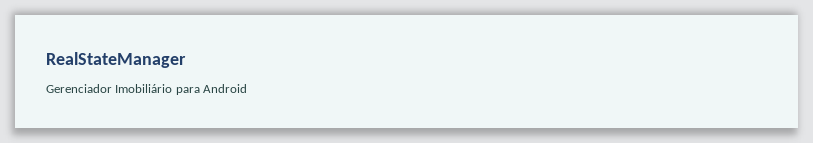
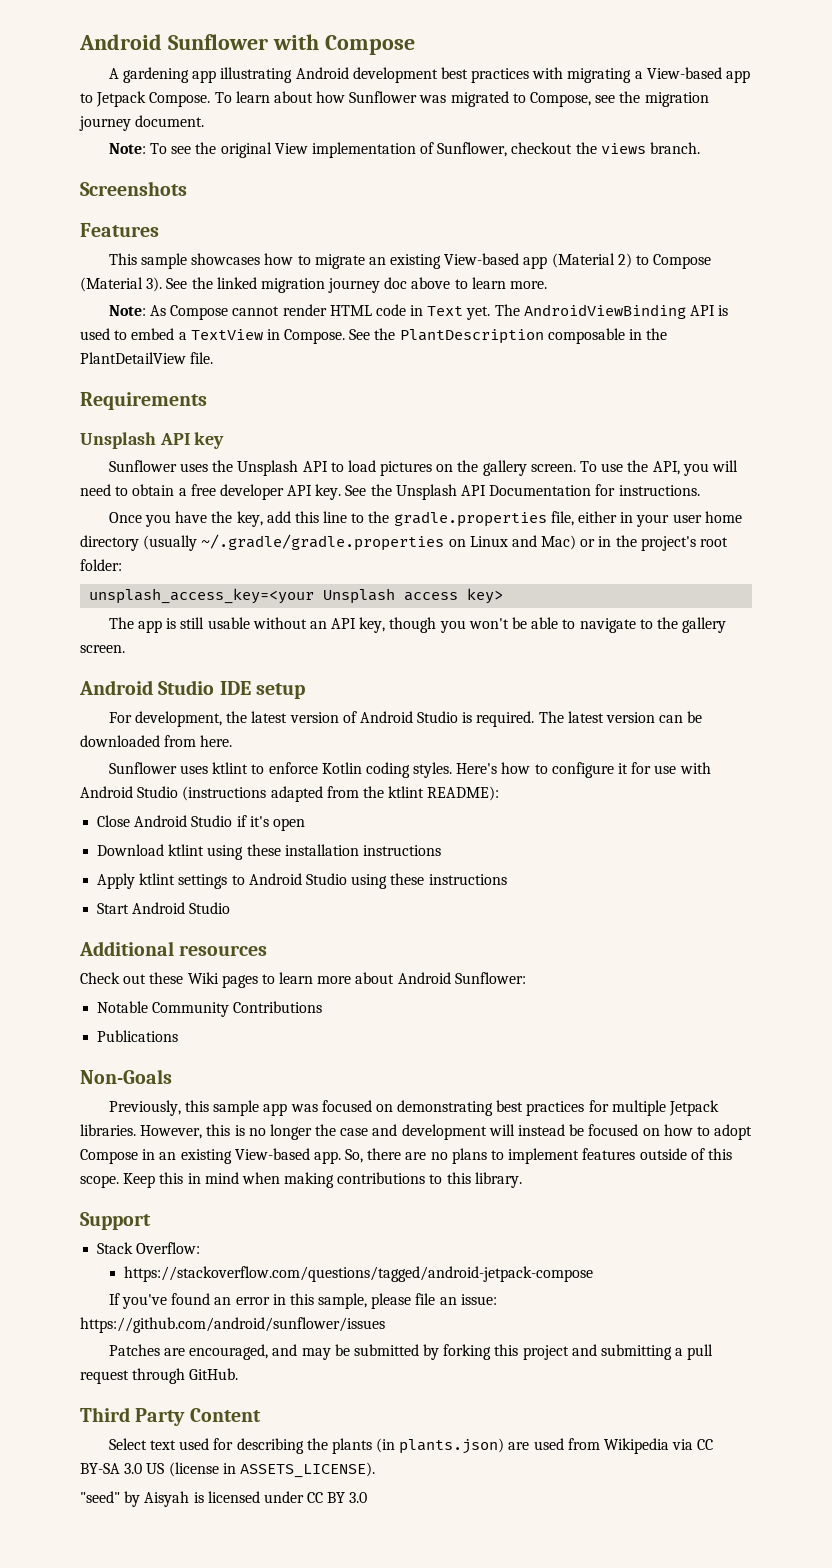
- RealStateManager
- Gerenciador Imobiliário para Android
+ Android Sunflower with Compose
+ A gardening app illustrating Android development best practices with migrating a View-based app to Jetpack Compose. To learn about how Sunflower was migrated to Compose, see the migration journey document.
+ Note: To see the original View implementation of Sunflower, checkout the views branch.
+ Screenshots
+ Features
+ This sample showcases how to migrate an existing View-based app (Material 2) to Compose (Material 3). See the linked migration journey doc above to learn more.
+ Note: As Compose cannot render HTML code in Text yet. The AndroidViewBinding API is used to embed a TextView in Compose. See the PlantDescription composable in the PlantDetailView file.
+ Requirements
+ Unsplash API key
+ Sunflower uses the Unsplash API to load pictures on the gallery screen. To use the API, you will need to obtain a free developer API key. See the Unsplash API Documentation for instructions.
+ Once you have the key, add this line to the gradle.properties file, either in your user home directory (usually ~/.gradle/gradle.properties on Linux and Mac) or in the project's root folder:
+ unsplash_access_key=<your Unsplash access key>
+ The app is still usable without an API key, though you won't be able to navigate to the gallery screen.
+ Android Studio IDE setup
+ For development, the latest version of Android Studio is required. The latest version can be downloaded from here.
+ Sunflower uses ktlint to enforce Kotlin coding styles. Here's how to configure it for use with Android Studio (instructions adapted from the ktlint README):
+ Close Android Studio if it's open
+ Download ktlint using these installation instructions
+ Apply ktlint settings to Android Studio using these instructions
+ Start Android Studio
+ Additional resources
+ Check out these Wiki pages to learn more about Android Sunflower:
+ Notable Community Contributions
+ Publications
+ Non-Goals
+ Previously, this sample app was focused on demonstrating best practices for multiple Jetpack libraries. However, this is no longer the case and development will instead be focused on how to adopt Compose in an existing View-based app. So, there are no plans to implement features outside of this scope. Keep this in mind when making contributions to this library.
+ Support
+ Stack Overflow:
+ https://stackoverflow.com/questions/tagged/android-jetpack-compose
+ If you've found an error in this sample, please file an issue: https://github.com/android/sunflower/issues
+ Patches are encouraged, and may be submitted by forking this project and submitting a pull request through GitHub.
+ Third Party Content
+ Select text used for describing the plants (in plants.json) are used from Wikipedia via CC BY-SA 3.0 US (license in ASSETS_LICENSE).
+ "seed" by Aisyah is licensed under CC BY 3.0

